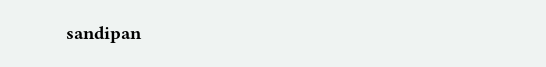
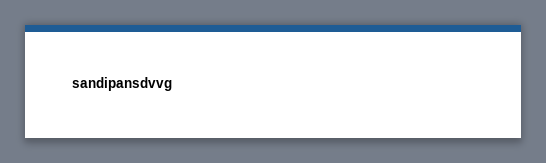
- sandipan
+ sandipansdvvg

